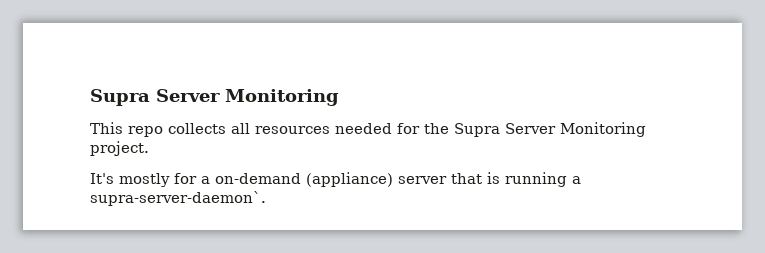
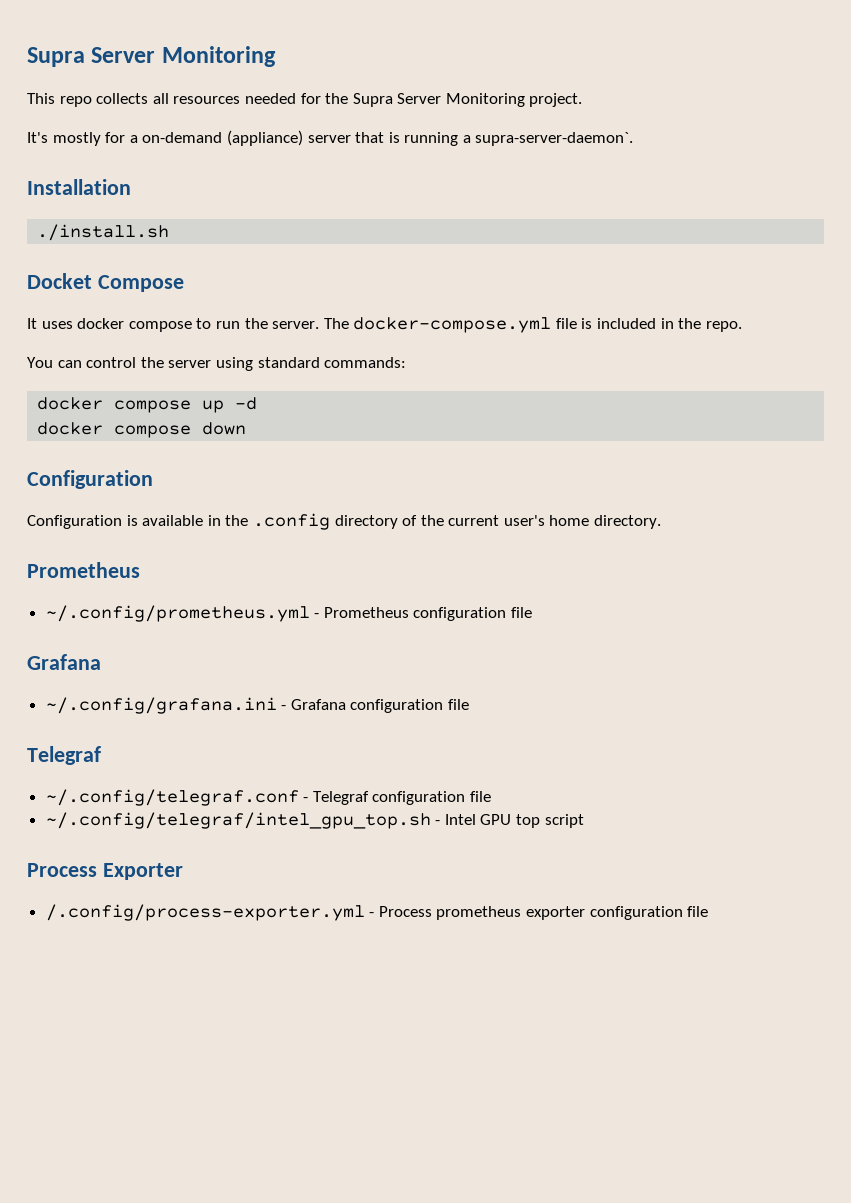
+ Installation
+ ./install.sh
+ Docket Compose
+ It uses docker compose to run the server. The docker-compose.yml file is included in the repo.
+ You can control the server using standard commands:
+ docker compose up -d
+ docker compose down
+ Configuration
+ Configuration is available in the .config directory of the current user's home directory.
+ Prometheus
+ ~/.config/prometheus.yml - Prometheus configuration file
+ Grafana
+ ~/.config/grafana.ini - Grafana configuration file
+ Telegraf
+ ~/.config/telegraf.conf - Telegraf configuration file
+ ~/.config/telegraf/intel_gpu_top.sh - Intel GPU top script
+ Process Exporter
+ /.config/process-exporter.yml - Process prometheus exporter configuration file

